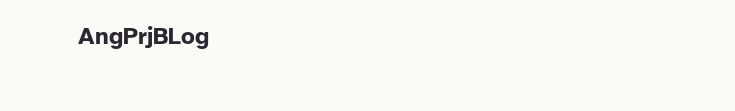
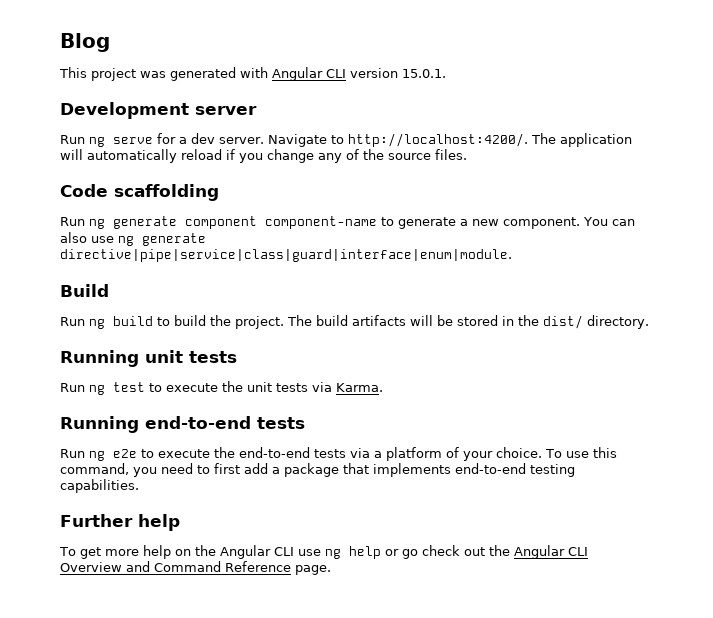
- AngPrjBLog
+ Blog
+ This project was generated with Angular CLI version 15.0.1.
+ Development server
+ Run ng serve for a dev server. Navigate to http://localhost:4200/. The application will automatically reload if you change any of the source files.
+ Code scaffolding
+ Run ng generate component component-name to generate a new component. You can also use ng generate directive|pipe|service|class|guard|interface|enum|module.
+ Build
+ Run ng build to build the project. The build artifacts will be stored in the dist/ directory.
+ Running unit tests
+ Run ng test to execute the unit tests via Karma.
+ Running end-to-end tests
+ Run ng e2e to execute the end-to-end tests via a platform of your choice. To use this command, you need to first add a package that implements end-to-end testing capabilities.
+ Further help
+ To get more help on the Angular CLI use ng help or go check out the Angular CLI Overview and Command Reference page.

